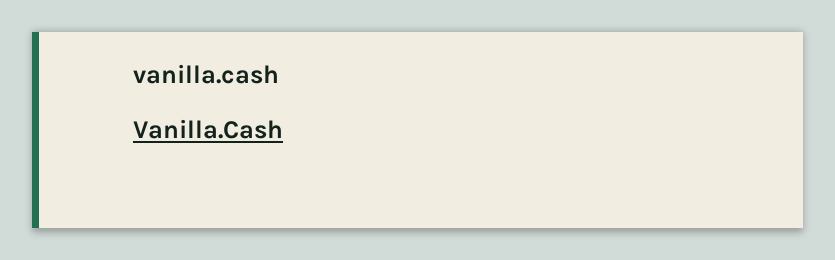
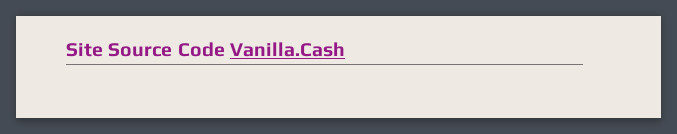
- vanilla.cash
- Vanilla.Cash
+ Site Source Code Vanilla.Cash

